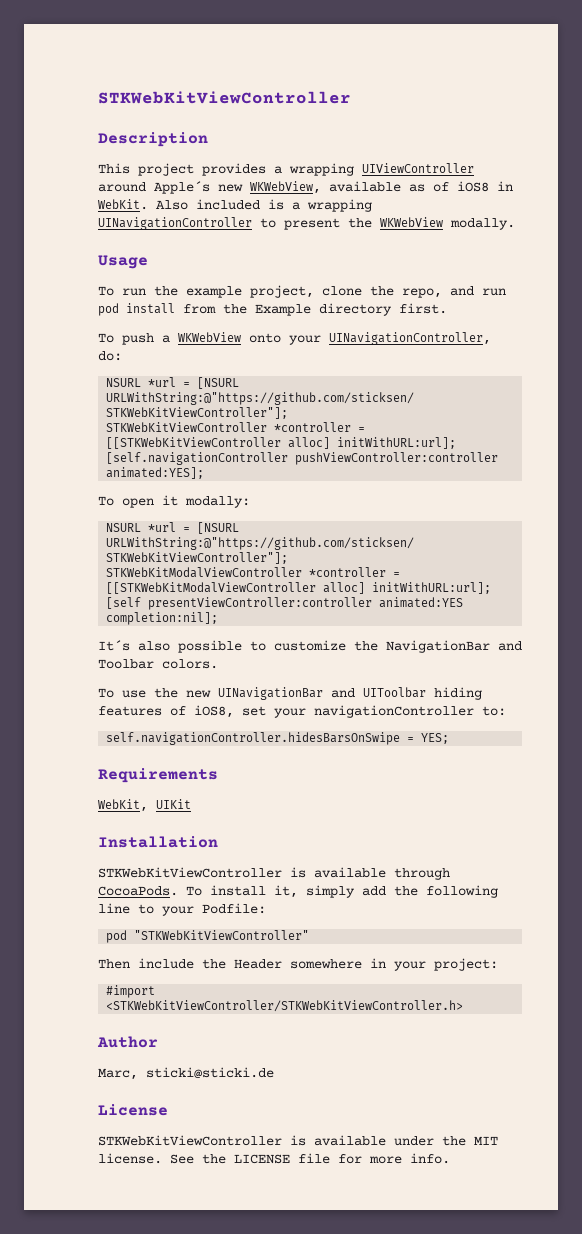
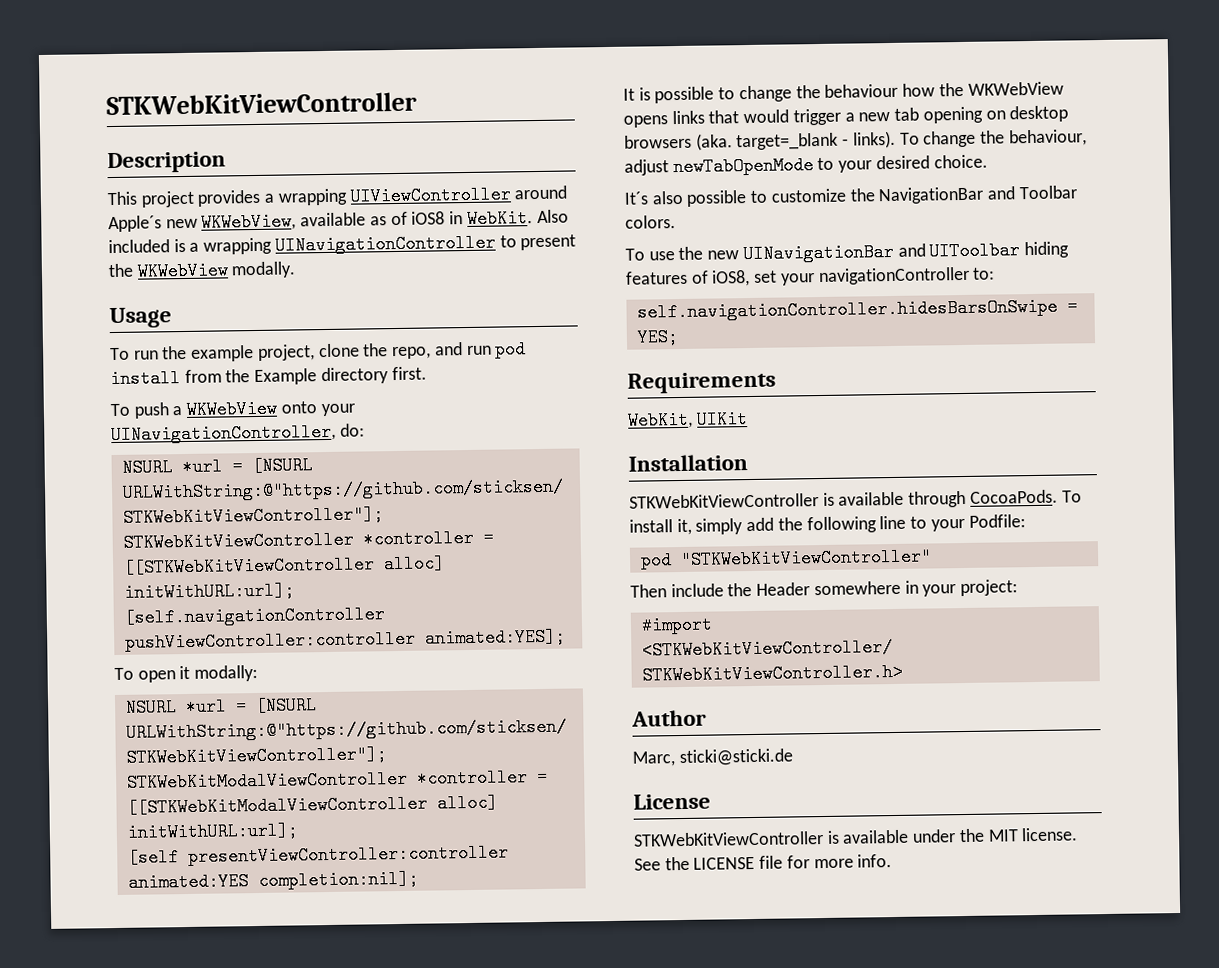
+ It is possible to change the behaviour how the WKWebView opens links that would trigger a new tab opening on desktop browsers (aka. target=_blank - links). To change the behaviour, adjust newTabOpenMode to your desired choice.

